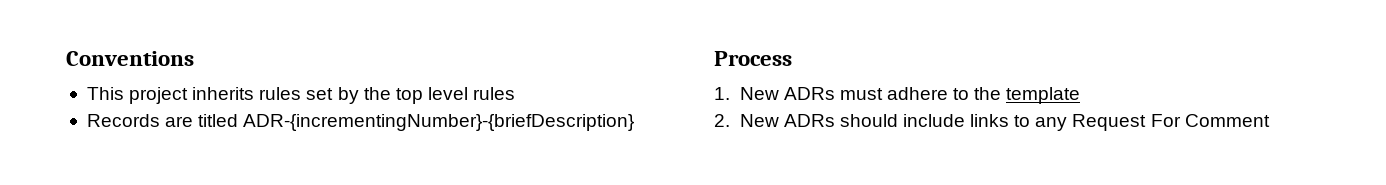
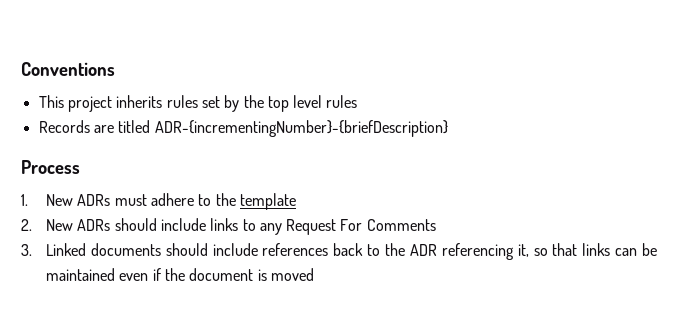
- 2. New ADRs should include links to any Request For Comment
+ 2. New ADRs should include links to any Request For Comments
+ 3. Linked documents should include references back to the ADR referencing it, so that links can be maintained even if the document is moved

